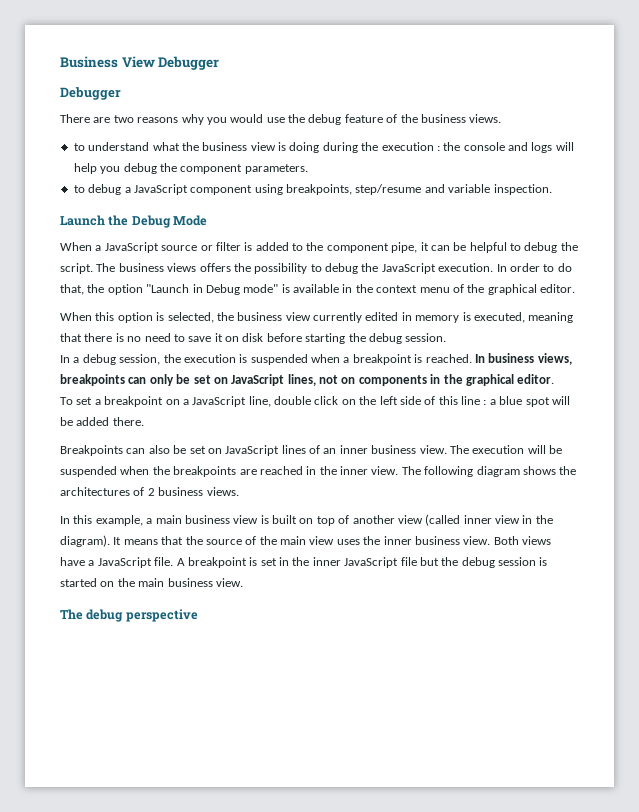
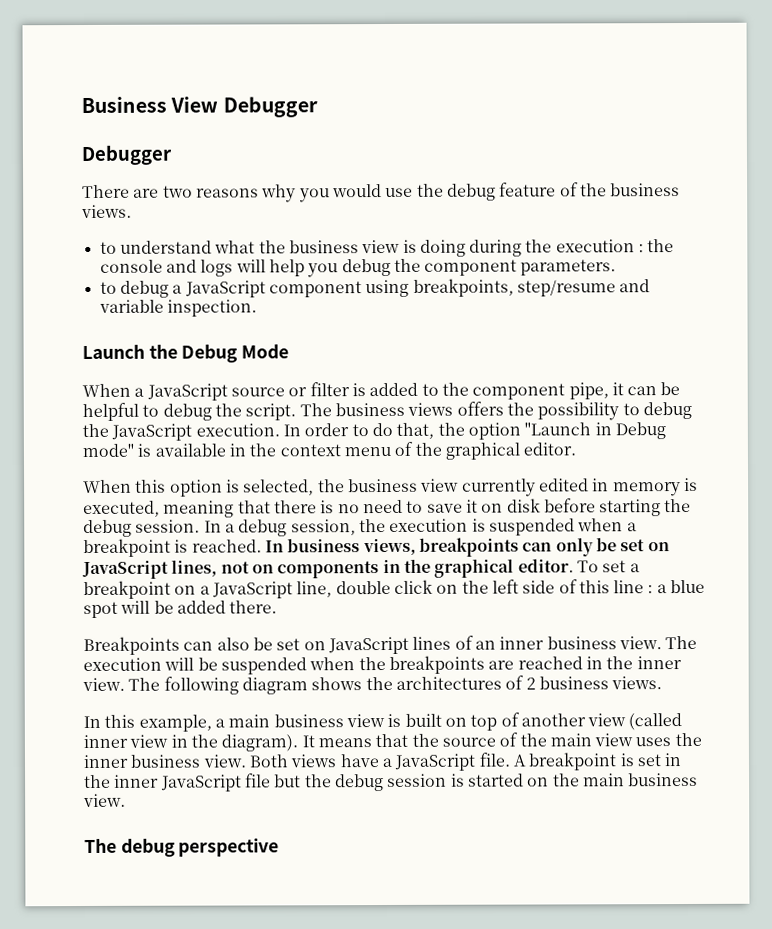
- When this option is selected, the business view currently edited in memory is executed, meaning that there is no need to save it on disk before starting the debug session.
- In a debug session, the execution is suspended when a breakpoint is reached.
+ When this option is selected, the business view currently edited in memory is executed, meaning that there is no need to save it on disk before starting the debug session. In a debug session, the execution is suspended when a breakpoint is reached.
- In business views, breakpoints can only be set on JavaScript lines, not on components in the graphical editor.
- To set a breakpoint on a JavaScript line, double click on the left side of this line : a blue spot will be added there.
+ In business views, breakpoints can only be set on JavaScript lines, not on components in the graphical editor. To set a breakpoint on a JavaScript line, double click on the left side of this line : a blue spot will be added there.

